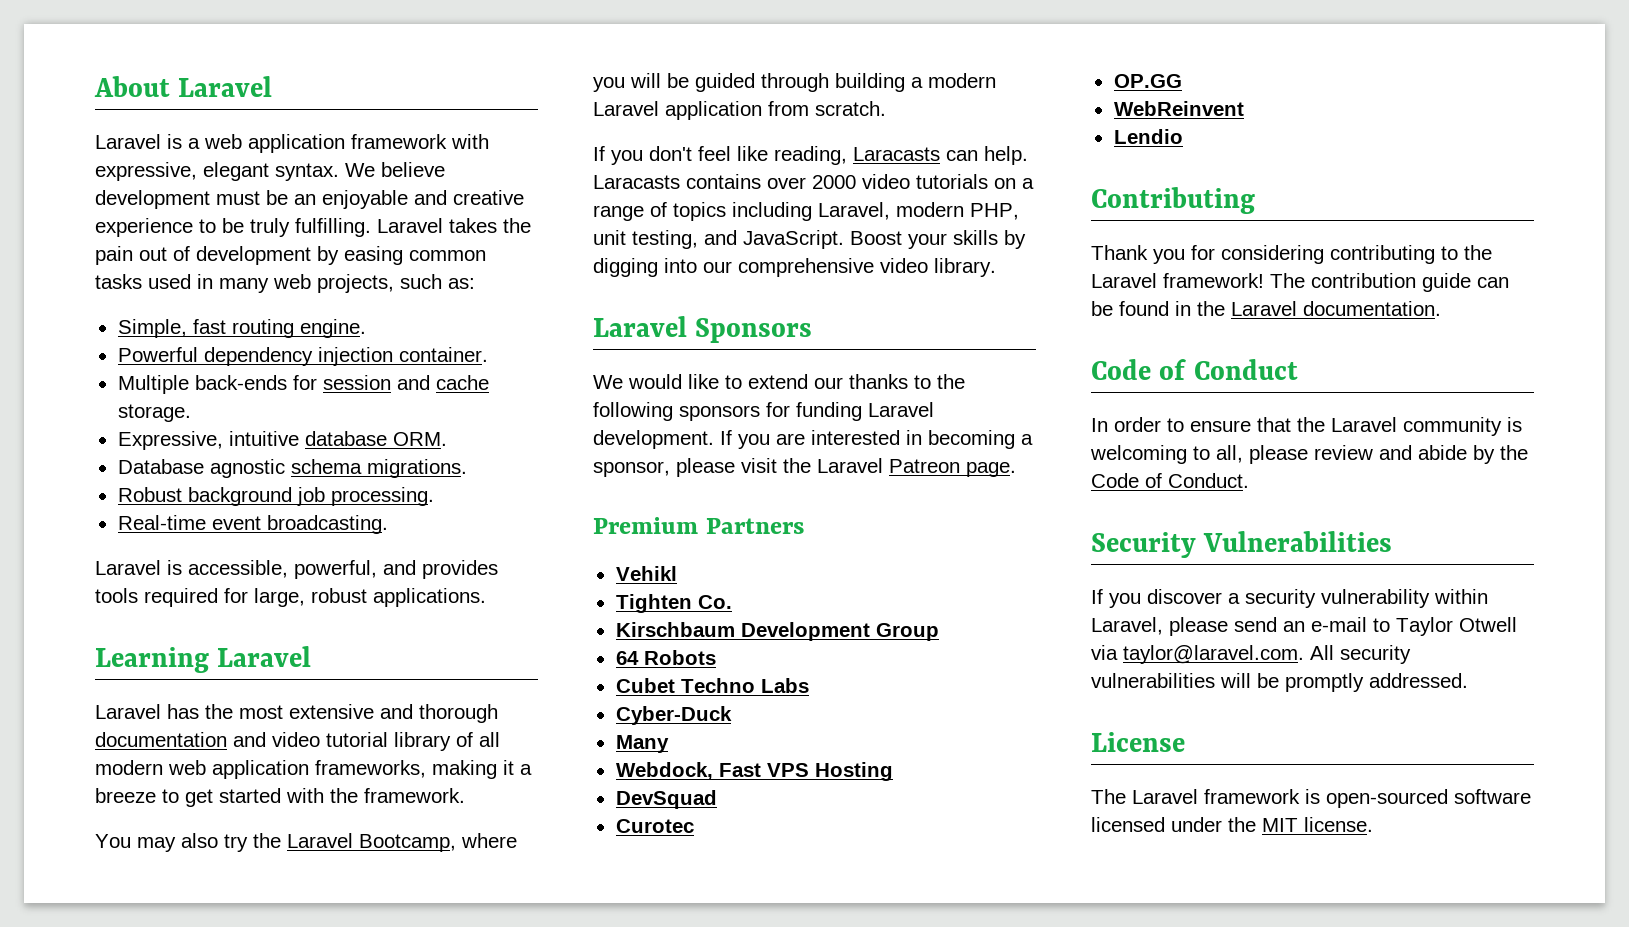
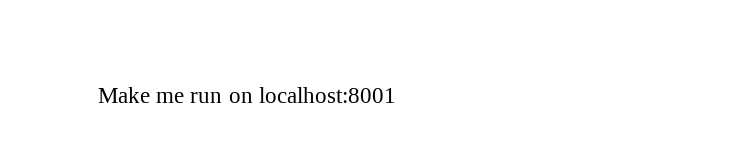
- About Laravel
- Laravel is a web application framework with expressive, elegant syntax. We believe development must be an enjoyable and creative experience to be truly fulfilling. Laravel takes the pain out of development by easing common tasks used in many web projects, such as:
- Simple, fast routing engine.
- Powerful dependency injection container.
- Multiple back-ends for session and cache storage.
- Expressive, intuitive database ORM.
- Database agnostic schema migrations.
- Robust background job processing.
- Real-time event broadcasting.
- Laravel is accessible, powerful, and provides tools required for large, robust applications.
- Learning Laravel
- Laravel has the most extensive and thorough documentation and video tutorial library of all modern web application frameworks, making it a breeze to get started with the framework.
- You may also try the Laravel Bootcamp, where you will be guided through building a modern Laravel application from scratch.
- If you don't feel like reading, Laracasts can help. Laracasts contains over 2000 video tutorials on a range of topics including Laravel, modern PHP, unit testing, and JavaScript. Boost your skills by digging into our comprehensive video library.
- Laravel Sponsors
- We would like to extend our thanks to the following sponsors for funding Laravel development. If you are interested in becoming a sponsor, please visit the Laravel Patreon page.
- Premium Partners
- Vehikl
- Tighten Co.
- Kirschbaum Development Group
- 64 Robots
- Cubet Techno Labs
- Cyber-Duck
- Many
- Webdock, Fast VPS Hosting
- DevSquad
- Curotec
- OP.GG
- WebReinvent
- Lendio
- Contributing
- Thank you for considering contributing to the Laravel framework! The contribution guide can be found in the Laravel documentation.
- Code of Conduct
- In order to ensure that the Laravel community is welcoming to all, please review and abide by the Code of Conduct.
- Security Vulnerabilities
- If you discover a security vulnerability within Laravel, please send an e-mail to Taylor Otwell via taylor@laravel.com. All security vulnerabilities will be promptly addressed.
- License
- The Laravel framework is open-sourced software licensed under the MIT license.
+ Make me run on localhost:8001

